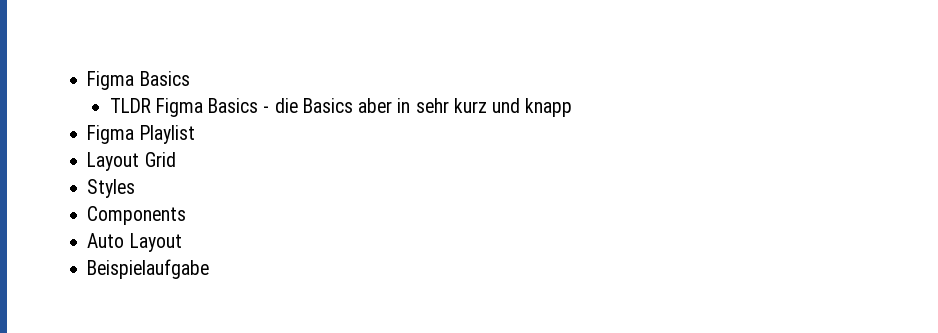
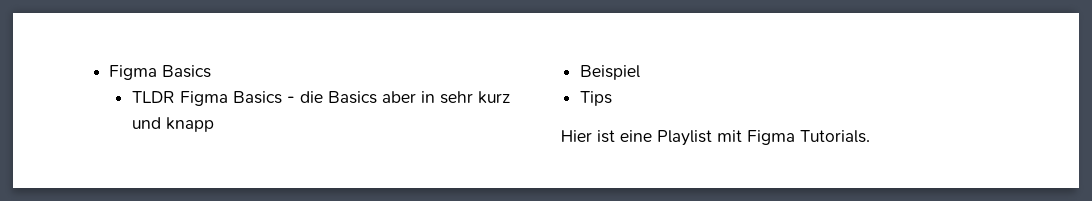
- Figma Playlist
- Layout Grid
- Styles
- Components
- Auto Layout
- Beispielaufgabe
+ Beispiel
+ Tips
+ Hier ist eine Playlist mit Figma Tutorials.

